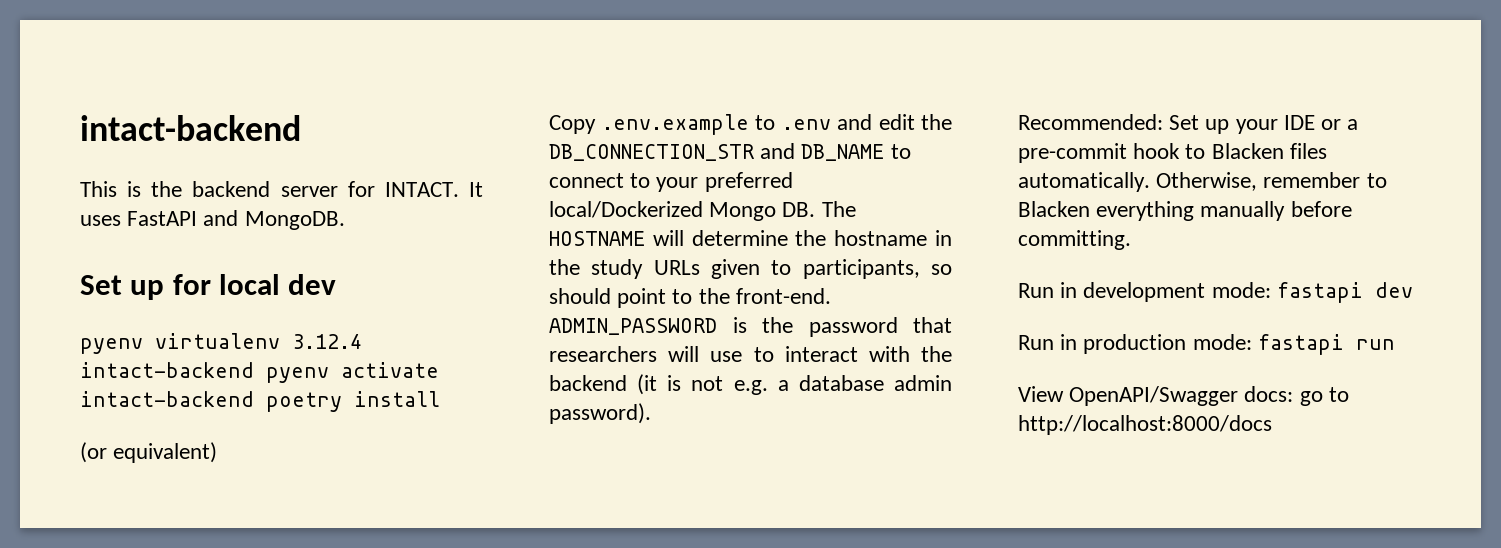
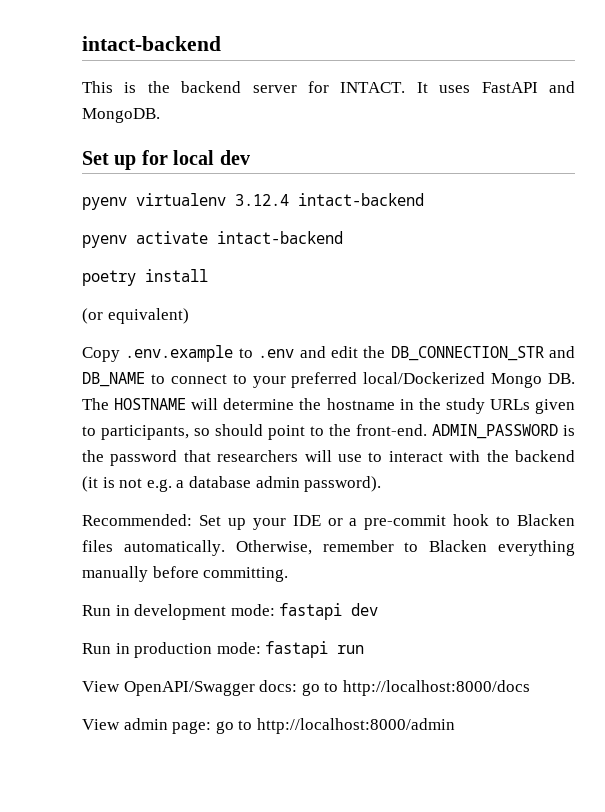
- pyenv virtualenv 3.12.4 intact-backend pyenv activate intact-backend poetry install
+ pyenv virtualenv 3.12.4 intact-backend
+ pyenv activate intact-backend
+ poetry install
+ View admin page: go to http://localhost:8000/admin

